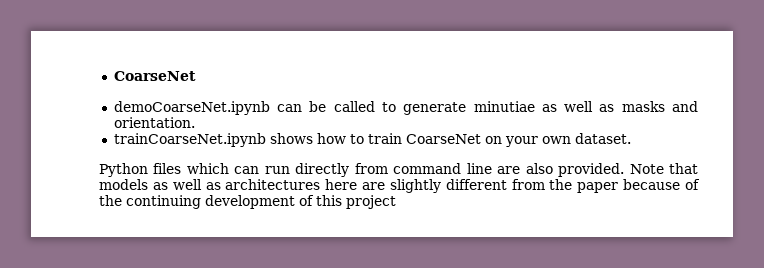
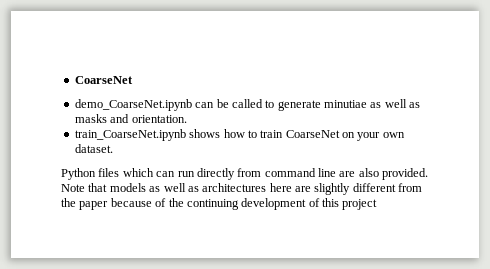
- demoCoarseNet.ipynb can be called to generate minutiae as well as masks and orientation.
+ demo_CoarseNet.ipynb can be called to generate minutiae as well as masks and orientation.
- trainCoarseNet.ipynb shows how to train CoarseNet on your own dataset.
+ train_CoarseNet.ipynb shows how to train CoarseNet on your own dataset.

